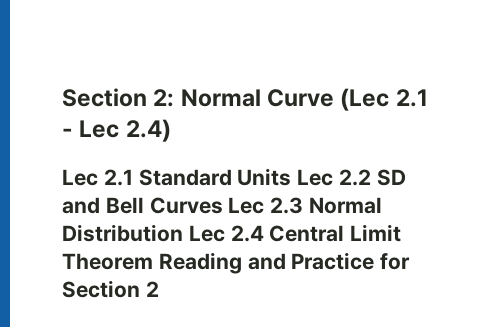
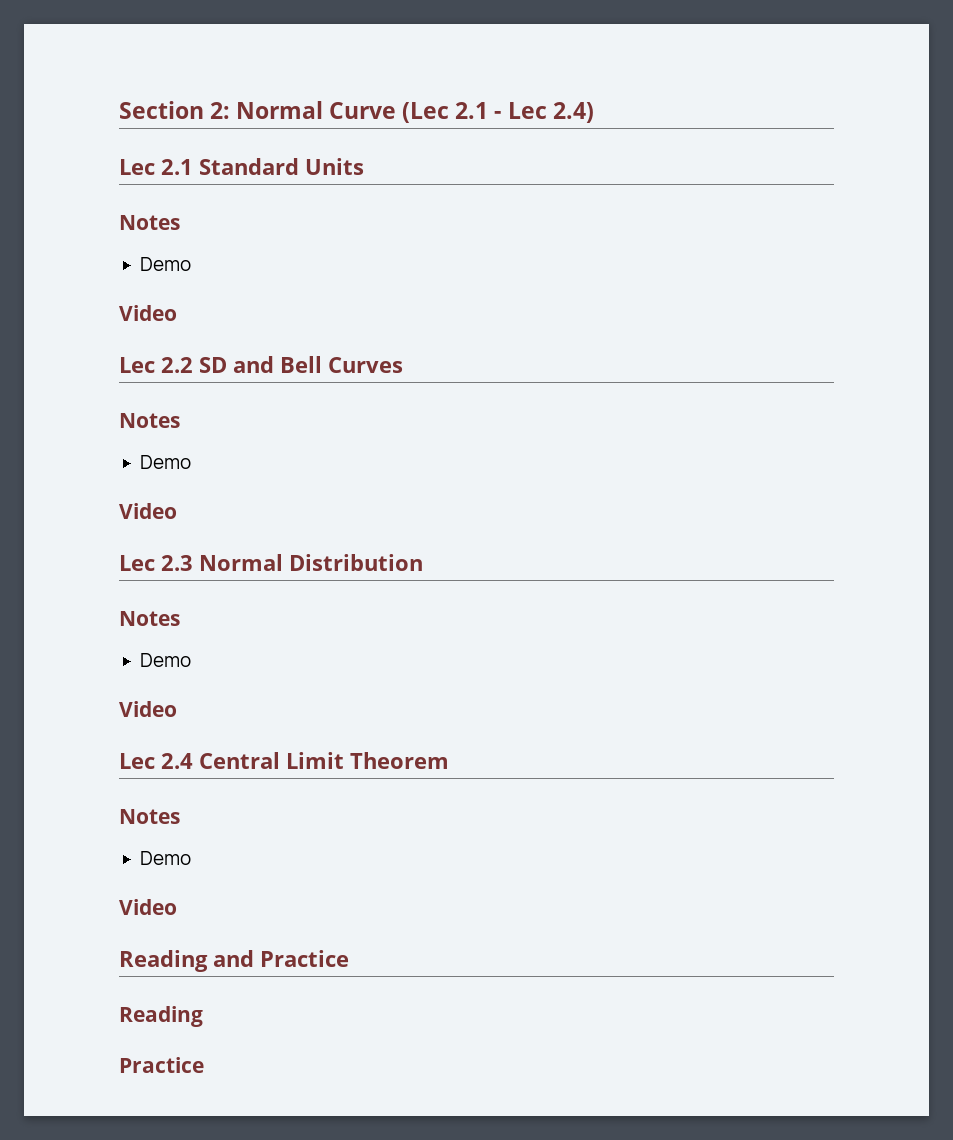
- Lec 2.1 Standard Units Lec 2.2 SD and Bell Curves Lec 2.3 Normal Distribution Lec 2.4 Central Limit Theorem Reading and Practice for Section 2
+ Lec 2.1 Standard Units
+ Notes
+ Demo
+ Video
+ Lec 2.2 SD and Bell Curves
+ Notes
+ Demo
+ Video
+ Lec 2.3 Normal Distribution
+ Notes
+ Demo
+ Video
+ Lec 2.4 Central Limit Theorem
+ Notes
+ Demo
+ Video
+ Reading and Practice
+ Reading
+ Practice

